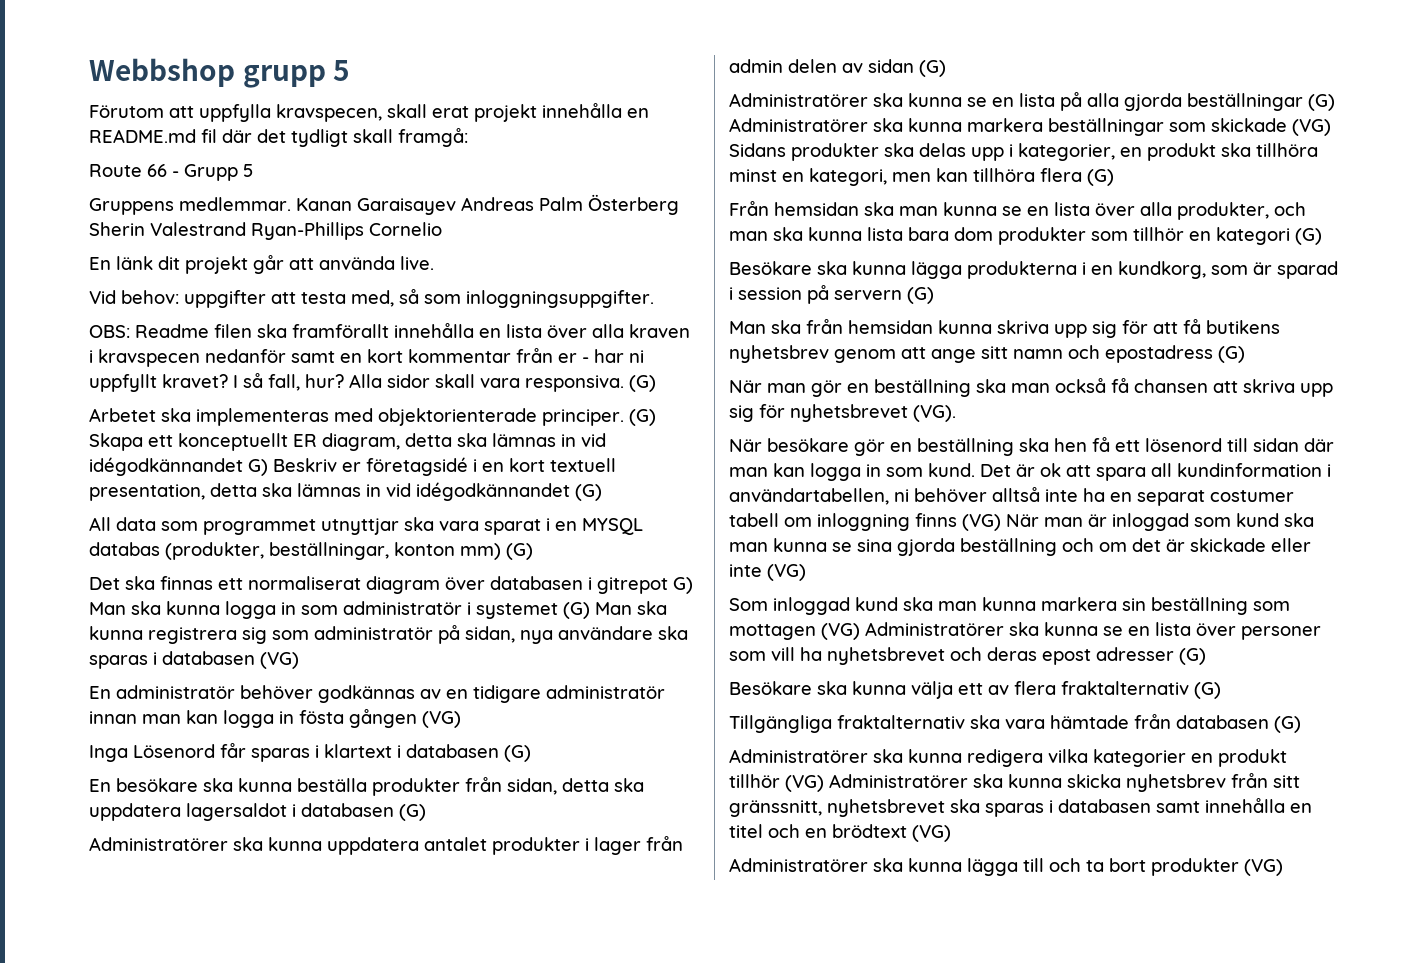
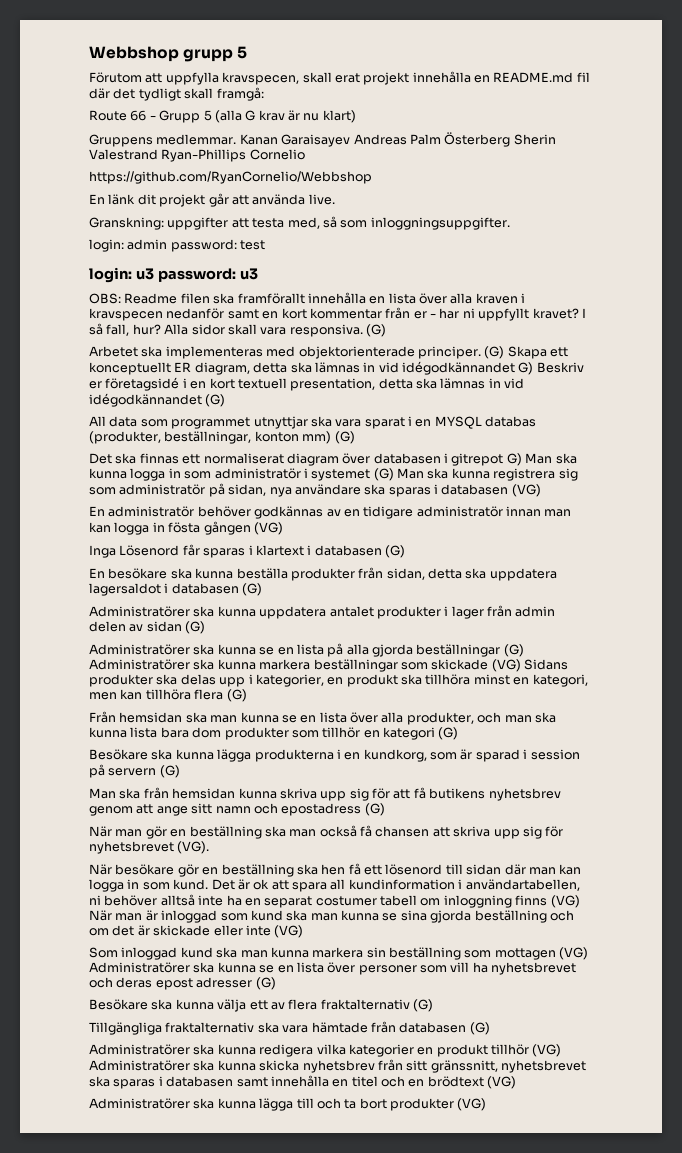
- Route 66 - Grupp 5
+ Route 66 - Grupp 5 (alla G krav är nu klart)
+ https://github.com/RyanCornelio/Webbshop
- Vid behov: uppgifter att testa med, så som inloggningsuppgifter.
+ Granskning: uppgifter att testa med, så som inloggningsuppgifter.
+ login: admin password: test
+ login: u3 password: u3

